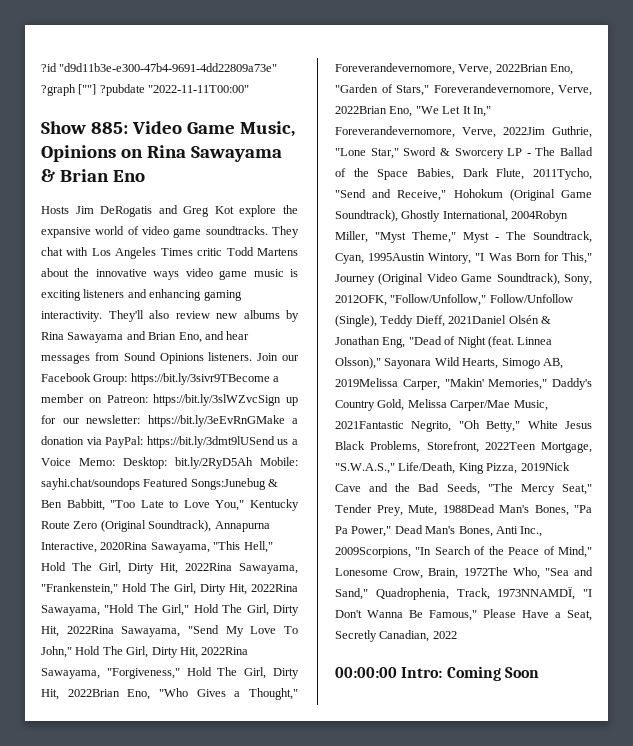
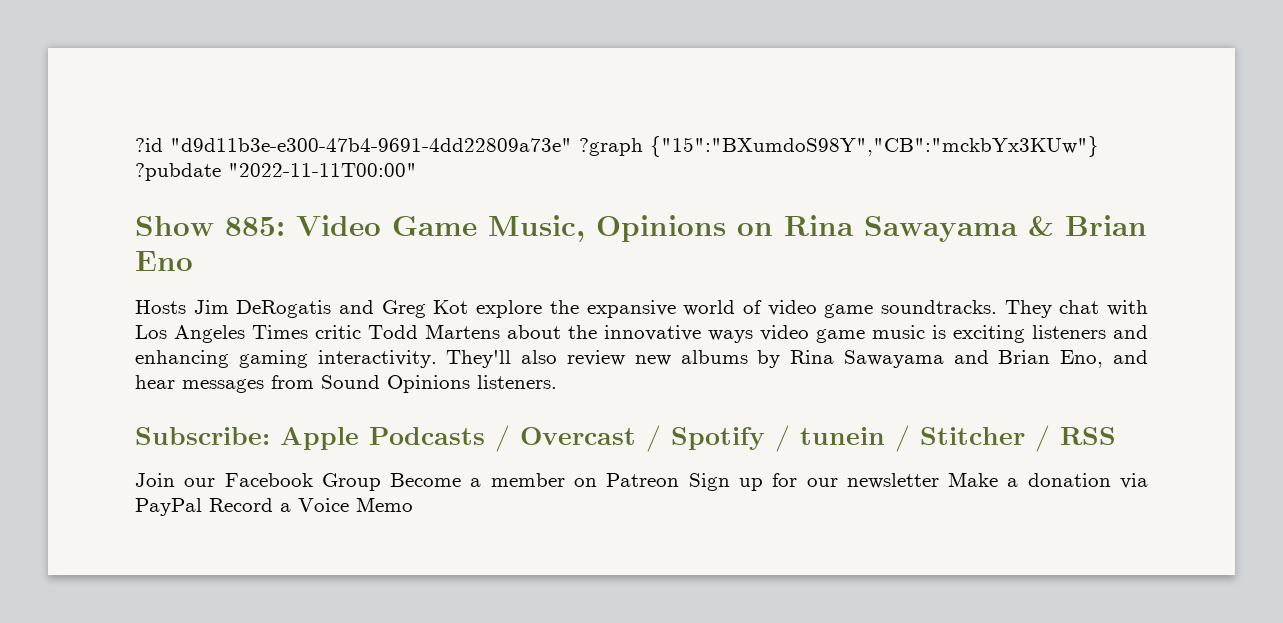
- ?id "d9d11b3e-e300-47b4-9691-4dd22809a73e" ?graph [""] ?pubdate "2022-11-11T00:00"
+ ?id "d9d11b3e-e300-47b4-9691-4dd22809a73e" ?graph {"15":"BXumdoS98Y","CB":"mckbYx3KUw"} ?pubdate "2022-11-11T00:00"
- They'll also review new albums by Rina Sawayama and Brian Eno, and hear messages from Sound Opinions listeners. Join our Facebook Group: https://bit.ly/3sivr9TBecome a member on Patreon: https://bit.ly/3slWZvcSign up for our newsletter: https://bit.ly/3eEvRnGMake a donation via PayPal: https://bit.ly/3dmt9lUSend us a Voice Memo: Desktop: bit.ly/2RyD5Ah Mobile: sayhi.chat/soundops Featured Songs:Junebug & Ben Babbitt, "Too Late to Love You," Kentucky Route Zero (Original Soundtrack), Annapurna Interactive, 2020Rina Sawayama, "This Hell," Hold The Girl, Dirty Hit, 2022Rina Sawayama, "Frankenstein," Hold The Girl, Dirty Hit, 2022Rina Sawayama, "Hold The Girl," Hold The Girl, Dirty Hit, 2022Rina Sawayama, "Send My Love To John," Hold The Girl, Dirty Hit, 2022Rina Sawayama, "Forgiveness," Hold The Girl, Dirty Hit, 2022Brian Eno, "Who Gives a Thought," Foreverandevernomore, Verve, 2022Brian Eno, "Garden of Stars," Foreverandevernomore, Verve, 2022Brian Eno, "We Let It In," Foreverandevernomore, Verve, 2022Jim Guthrie, "Lone Star," Sword & Sworcery LP - The Ballad of the Space Babies, Dark Flute, 2011Tycho, "Send and Receive," Hohokum (Original Game Soundtrack), Ghostly International, 2004Robyn Miller, "Myst Theme," Myst - The Soundtrack, Cyan, 1995Austin Wintory, "I Was Born for This," Journey (Original Video Game Soundtrack), Sony, 2012OFK, "Follow/Unfollow," Follow/Unfollow (Single), Teddy Dieff, 2021Daniel Olsén & Jonathan Eng, "Dead of Night (feat. Linnea Olsson)," Sayonara Wild Hearts, Simogo AB, 2019Melissa Carper, "Makin' Memories," Daddy's Country Gold, Melissa Carper/Mae Music, 2021Fantastic Negrito, "Oh Betty," White Jesus Black Problems, Storefront, 2022Teen Mortgage, "S.W.A.S.," Life/Death, King Pizza, 2019Nick Cave and the Bad Seeds, "The Mercy Seat," Tender Prey, Mute, 1988Dead Man's Bones, "Pa Pa Power," Dead Man's Bones, Anti Inc., 2009Scorpions, "In Search of the Peace of Mind," Lonesome Crow, Brain, 1972The Who, "Sea and Sand," Quadrophenia, Track, 1973NNAMDÏ, "I Don't Wanna Be Famous," Please Have a Seat, Secretly Canadian, 2022
- 00:00:00 Intro: Coming Soon
+ They'll also review new albums by Rina Sawayama and Brian Eno, and hear messages from Sound Opinions listeners.
+ Subscribe: Apple Podcasts / Overcast / Spotify / tunein / Stitcher / RSS
+ Join our Facebook Group Become a member on Patreon Sign up for our newsletter Make a donation via PayPal Record a Voice Memo

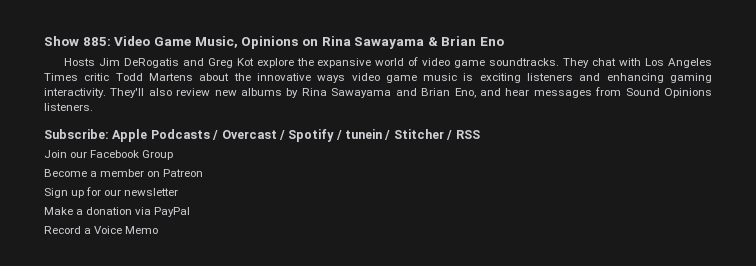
- ?id "d9d11b3e-e300-47b4-9691-4dd22809a73e" ?graph {"15":"BXumdoS98Y","CB":"mckbYx3KUw"} ?pubdate "2022-11-11T00:00"
- Join our Facebook Group Become a member on Patreon Sign up for our newsletter Make a donation via PayPal Record a Voice Memo
+ Join our Facebook Group
+ Become a member on Patreon
+ Sign up for our newsletter
+ Make a donation via PayPal
+ Record a Voice Memo

